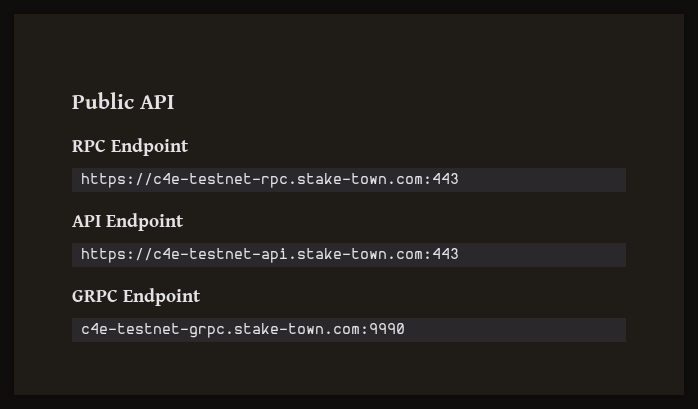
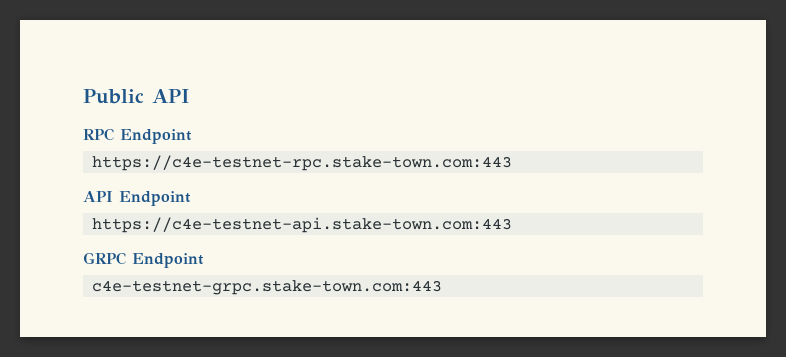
- c4e-testnet-grpc.stake-town.com:9990
+ c4e-testnet-grpc.stake-town.com:443

